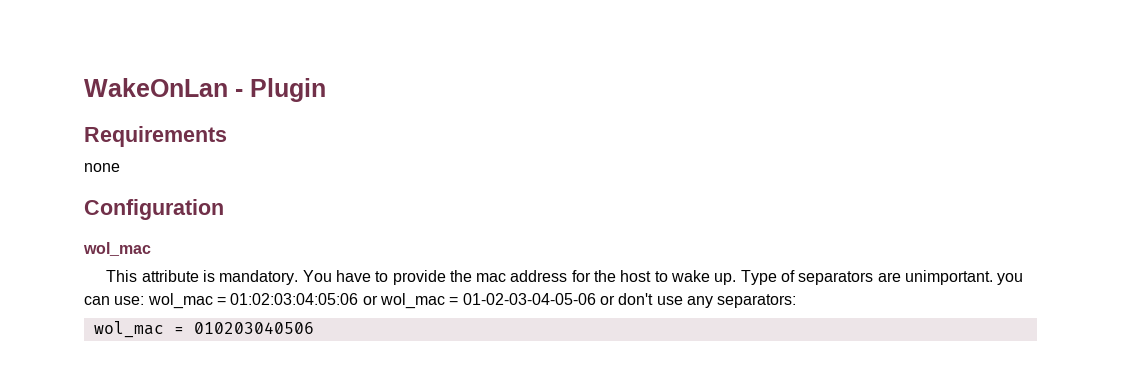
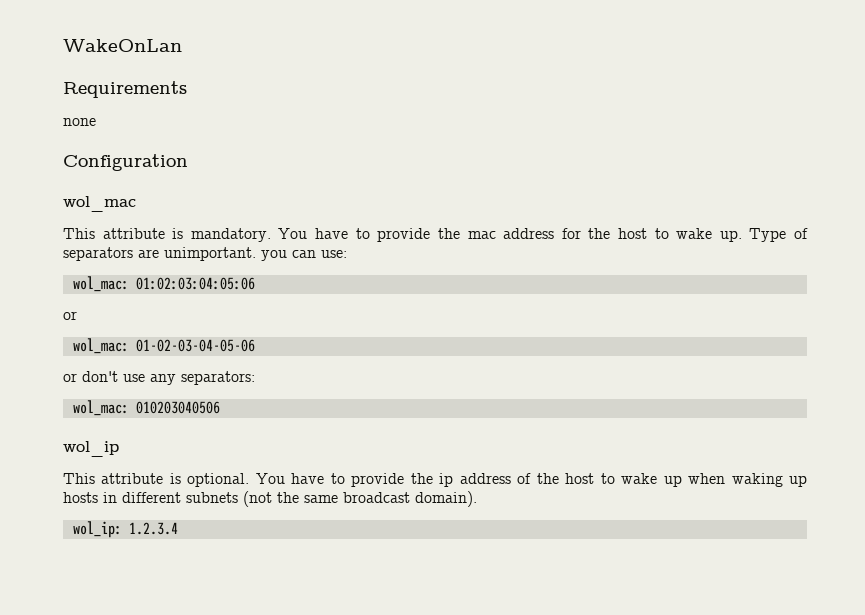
- WakeOnLan - Plugin
+ WakeOnLan
- Type of separators are unimportant. you can use: wol_mac = 01:02:03:04:05:06 or wol_mac = 01-02-03-04-05-06 or don't use any separators:
+ Type of separators are unimportant. you can use:
+ wol_mac: 01:02:03:04:05:06
+ or
+ wol_mac: 01-02-03-04-05-06
+ or don't use any separators:
- wol_mac = 010203040506
+ wol_mac: 010203040506
+ wol_ip
+ This attribute is optional. You have to provide the ip address of the host to wake up when waking up hosts in different subnets (not the same broadcast domain).
+ wol_ip: 1.2.3.4

